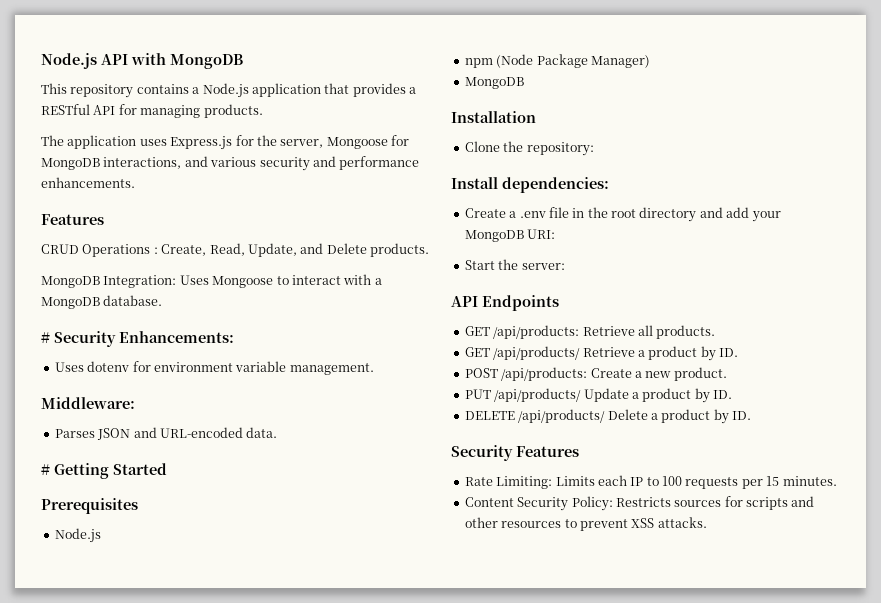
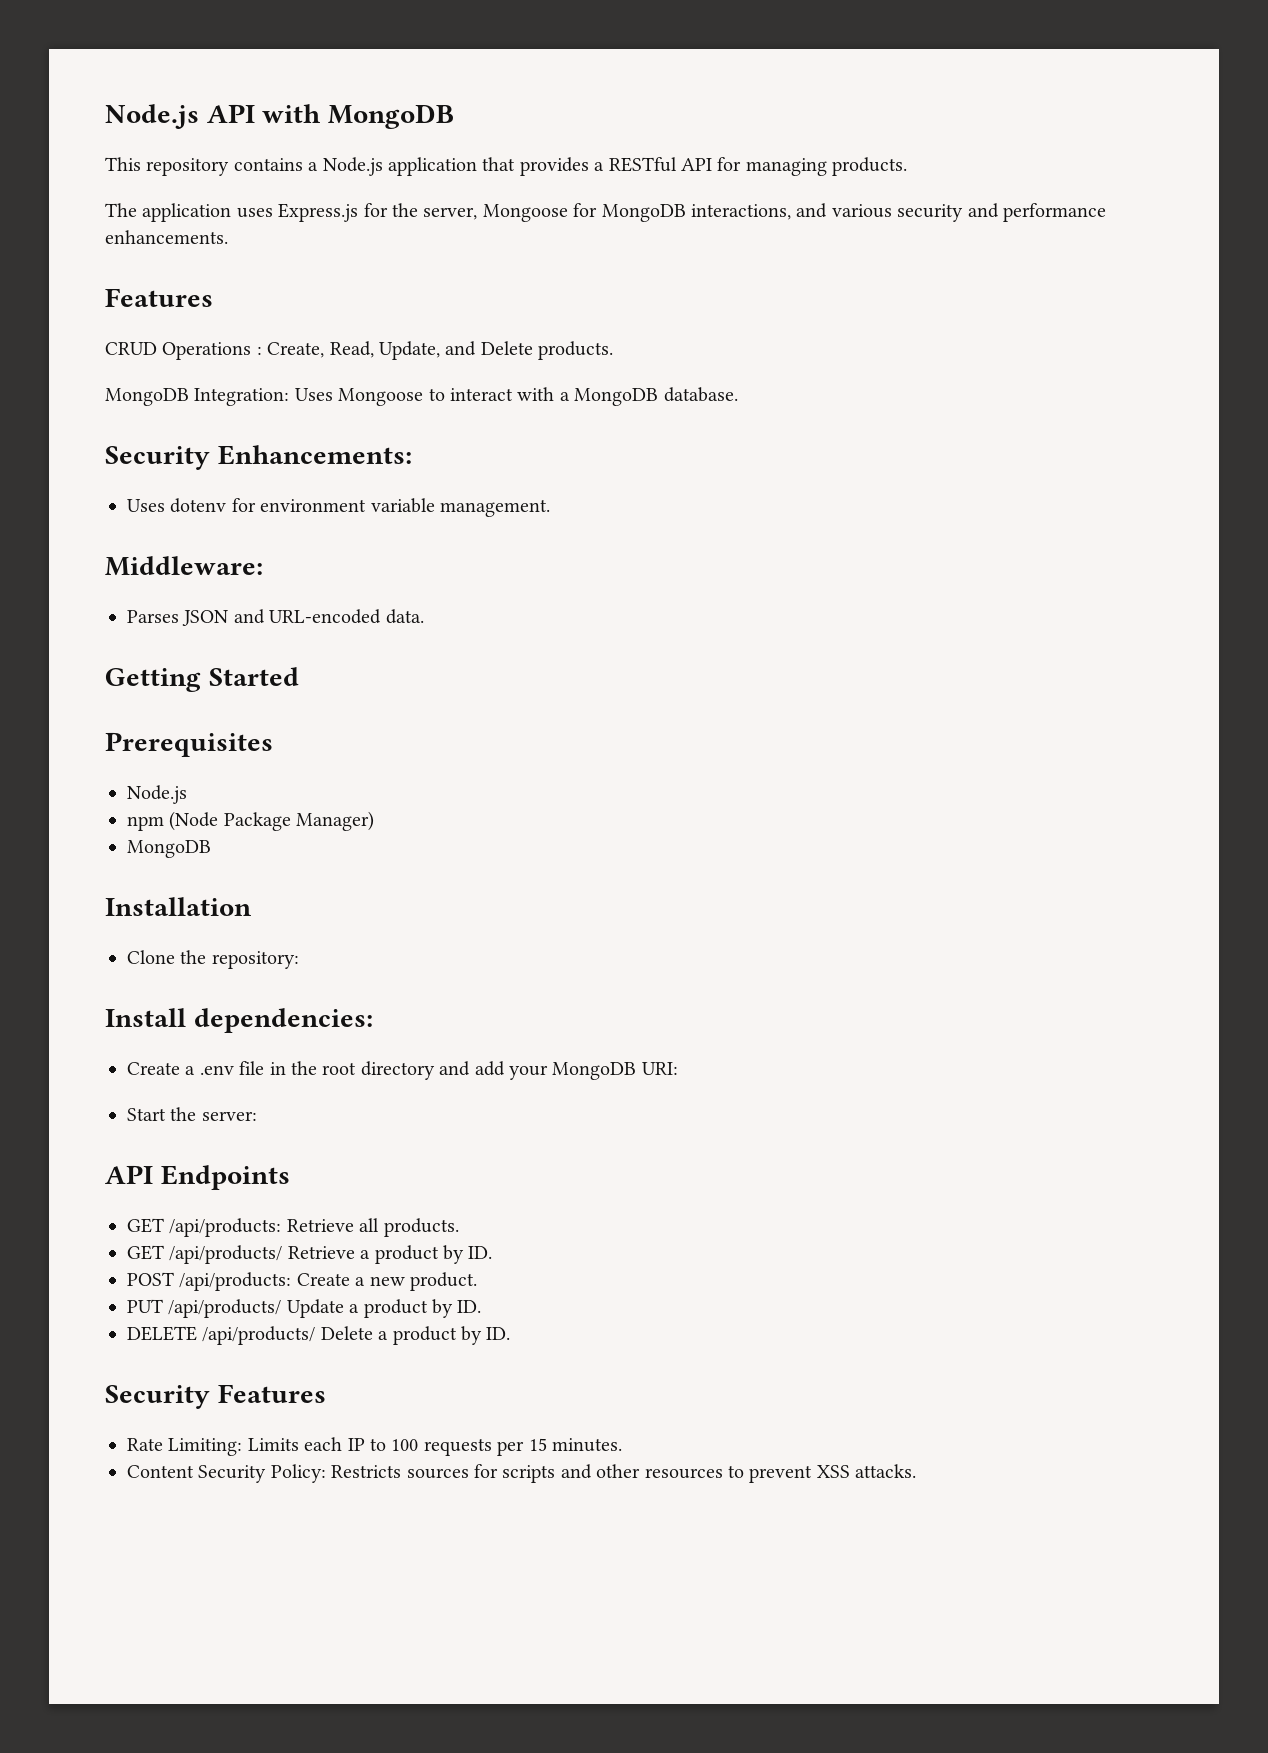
- # Security Enhancements:
+ Security Enhancements:
- # Getting Started
+ Getting Started

